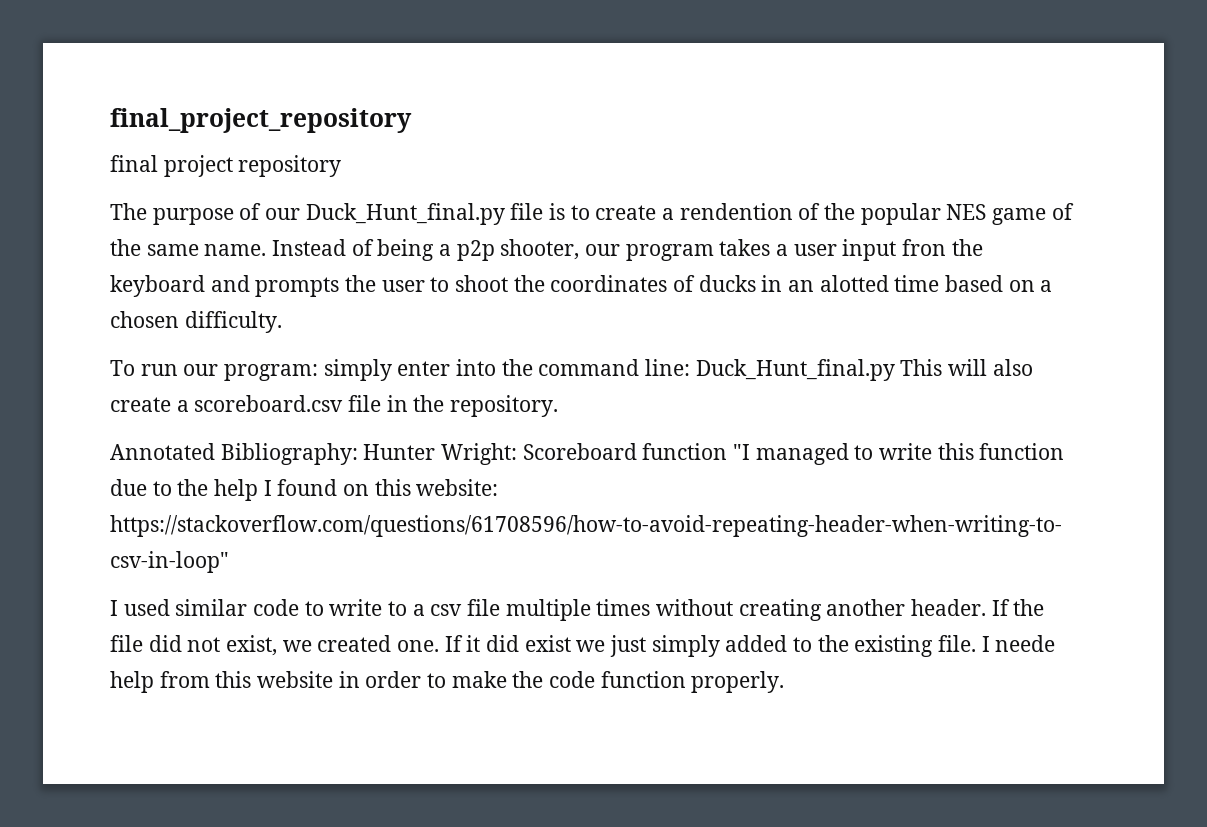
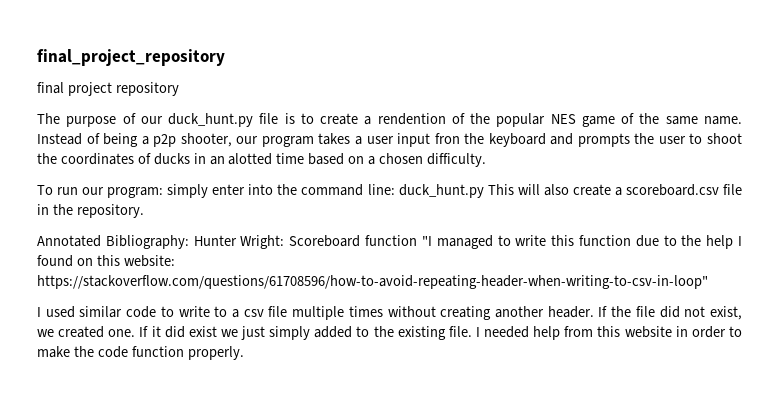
- The purpose of our Duck_Hunt_final.py file is to create a rendention of the popular NES game of the same name.
+ The purpose of our duck_hunt.py file is to create a rendention of the popular NES game of the same name.
- To run our program: simply enter into the command line: Duck_Hunt_final.py This will also create a scoreboard.csv file in the repository.
+ To run our program: simply enter into the command line: duck_hunt.py This will also create a scoreboard.csv file in the repository.
- I neede help from this website in order to make the code function properly.
+ I needed help from this website in order to make the code function properly.

